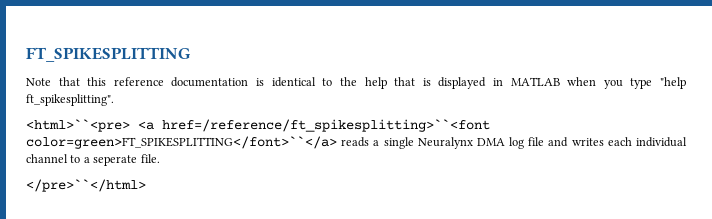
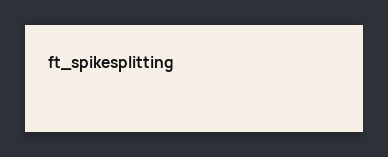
- FT_SPIKESPLITTING
- Note that this reference documentation is identical to the help that is displayed in MATLAB when you type "help ft_spikesplitting".
- <html>``<pre> <a href=/reference/ft_spikesplitting>``<font color=green>FT_SPIKESPLITTING</font>``</a> reads a single Neuralynx DMA log file and writes each individual channel to a seperate file.
- </pre>``</html>
+ ft_spikesplitting

